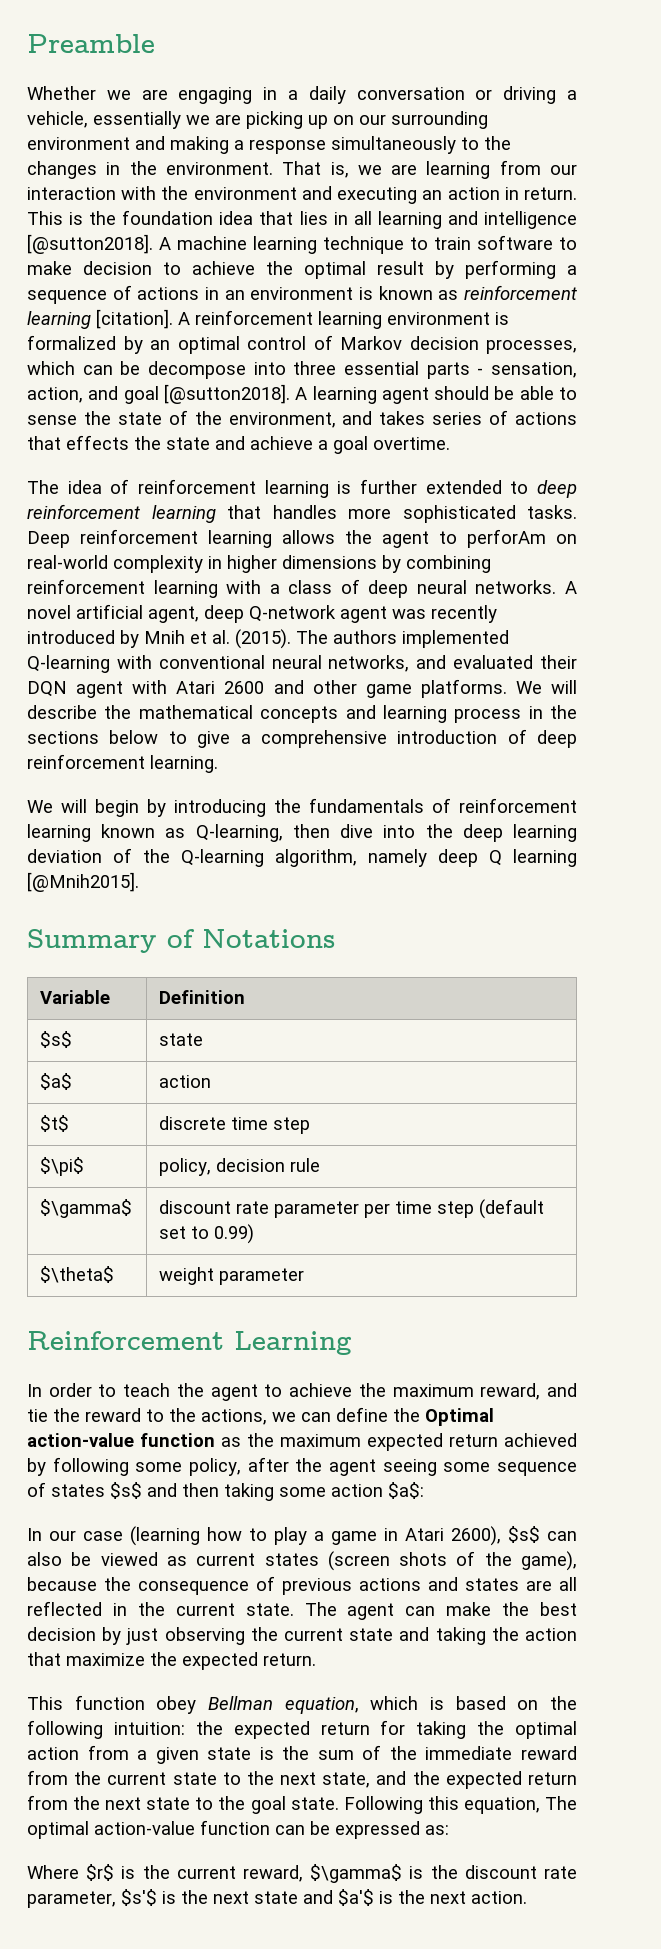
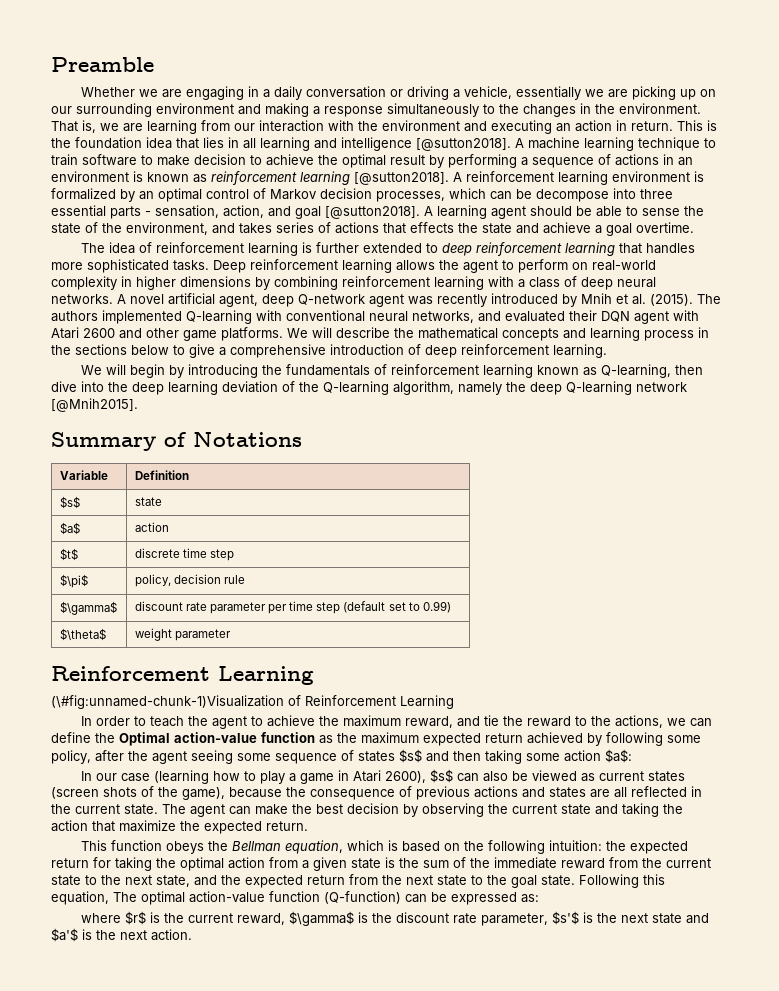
- A machine learning technique to train software to make decision to achieve the optimal result by performing a sequence of actions in an environment is known as reinforcement learning [citation].
+ A machine learning technique to train software to make decision to achieve the optimal result by performing a sequence of actions in an environment is known as reinforcement learning [@sutton2018].
- Deep reinforcement learning allows the agent to perforAm on real-world complexity in higher dimensions by combining reinforcement learning with a class of deep neural networks.
+ Deep reinforcement learning allows the agent to perform on real-world complexity in higher dimensions by combining reinforcement learning with a class of deep neural networks.
- We will begin by introducing the fundamentals of reinforcement learning known as Q-learning, then dive into the deep learning deviation of the Q-learning algorithm, namely deep Q learning [@Mnih2015].
+ We will begin by introducing the fundamentals of reinforcement learning known as Q-learning, then dive into the deep learning deviation of the Q-learning algorithm, namely the deep Q-learning network [@Mnih2015].
+ (\#fig:unnamed-chunk-1)Visualization of Reinforcement Learning
- The agent can make the best decision by just observing the current state and taking the action that maximize the expected return.
+ The agent can make the best decision by observing the current state and taking the action that maximize the expected return.
- This function obey Bellman equation, which is based on the following intuition: the expected return for taking the optimal action from a given state is the sum of the immediate reward from the current state to the next state, and the expected return from the next state to the goal state.
+ This function obeys the Bellman equation, which is based on the following intuition: the expected return for taking the optimal action from a given state is the sum of the immediate reward from the current state to the next state, and the expected return from the next state to the goal state.
- Following this equation, The optimal action-value function can be expressed as:
+ Following this equation, The optimal action-value function (Q-function) can be expressed as:
- Where $r$ is the current reward, $\gamma$ is the discount rate parameter, $s'$ is the next state and $a'$ is the next action.
+ where $r$ is the current reward, $\gamma$ is the discount rate parameter, $s'$ is the next state and $a'$ is the next action.

